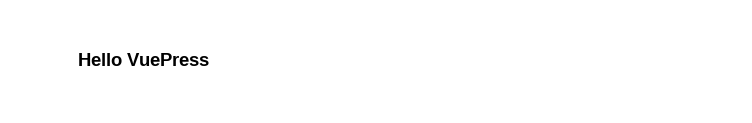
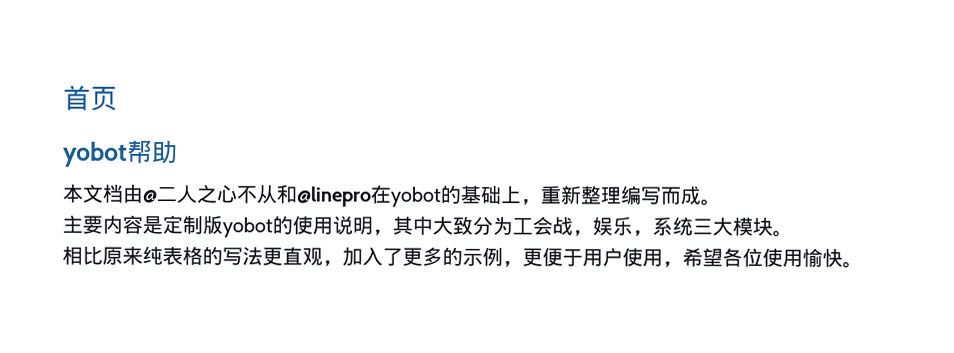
- Hello VuePress
+ 首页
+ yobot帮助
+ 本文档由@二人之心不从和@linepro在yobot的基础上，重新整理编写而成。
+ 主要内容是定制版yobot的使用说明，其中大致分为工会战，娱乐，系统三大模块。
+ 相比原来纯表格的写法更直观，加入了更多的示例，更便于用户使用，希望各位使用愉快。

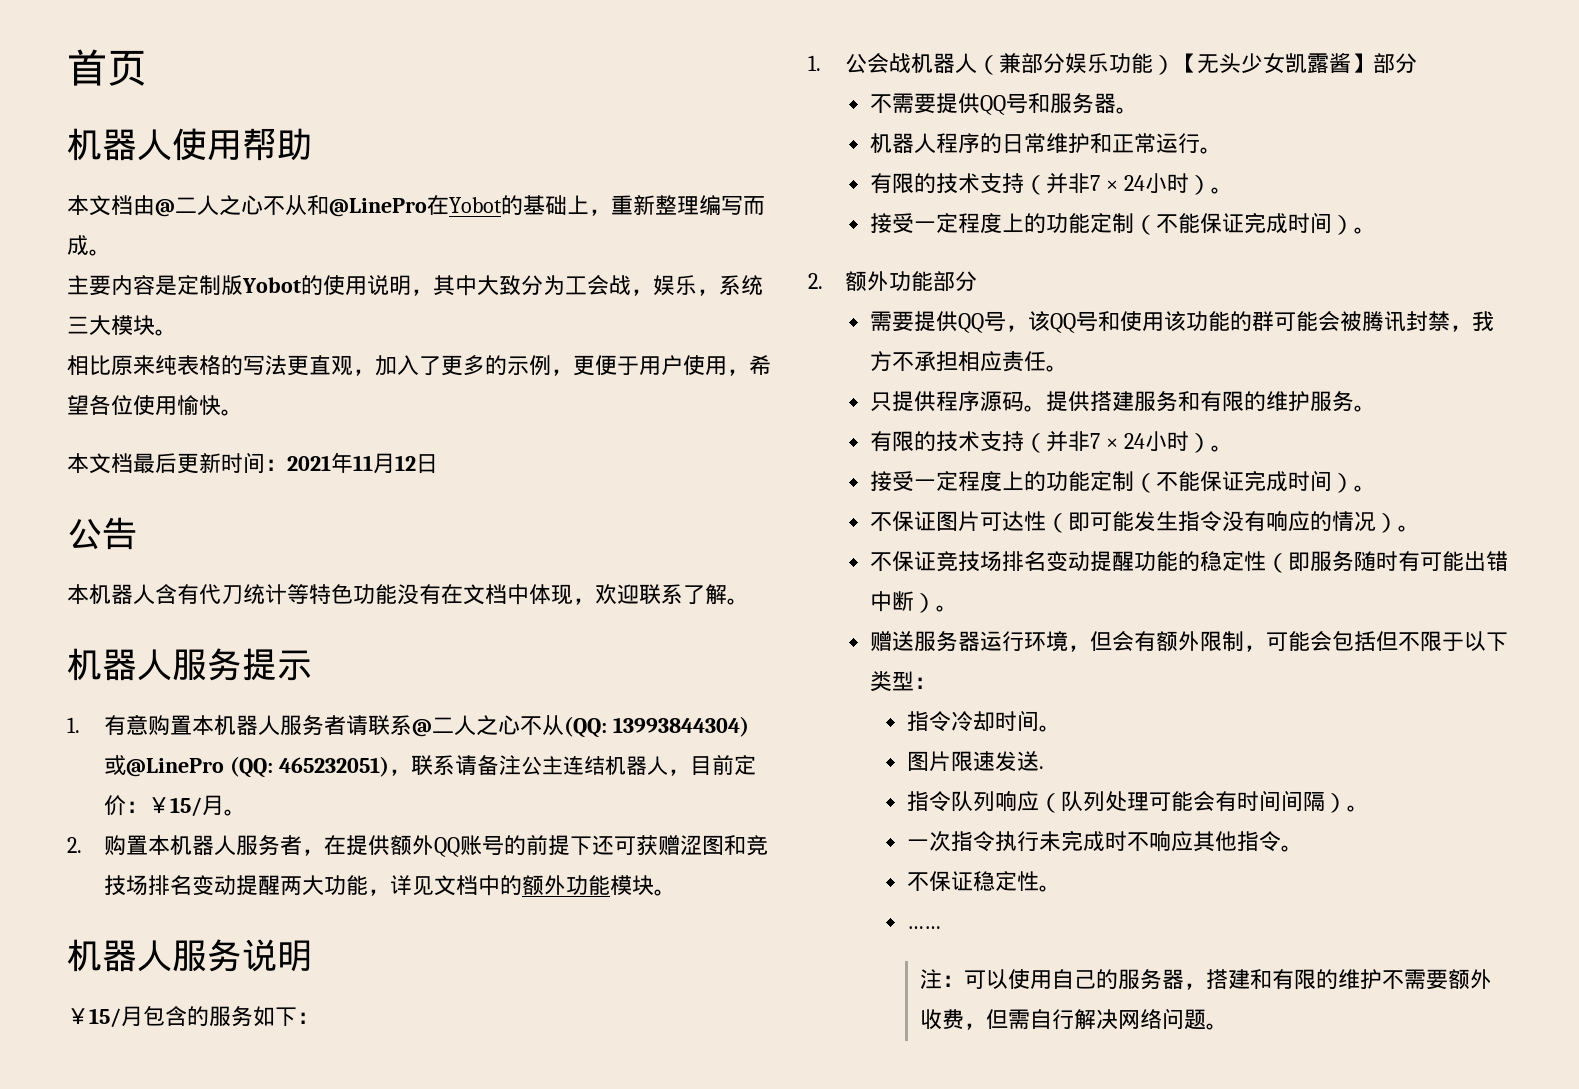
- yobot帮助
+ 机器人使用帮助
- 本文档由@二人之心不从和@linepro在yobot的基础上，重新整理编写而成。
+ 本文档由@二人之心不从和@LinePro在Yobot的基础上，重新整理编写而成。
- 主要内容是定制版yobot的使用说明，其中大致分为工会战，娱乐，系统三大模块。
+ 主要内容是定制版Yobot的使用说明，其中大致分为工会战，娱乐，系统三大模块。
+ 本文档最后更新时间：2021年11月12日
+ 公告
+ 本机器人含有代刀统计等特色功能没有在文档中体现，欢迎联系了解。
+ 机器人服务提示
+ 1.有意购置本机器人服务者请联系@二人之心不从(QQ: 13993844304)或@LinePro (QQ: 465232051)，联系请备注公主连结机器人，目前定价：￥15/月。
+ 2.购置本机器人服务者，在提供额外QQ账号的前提下还可获赠涩图和竞技场排名变动提醒两大功能，详见文档中的额外功能模块。
+ 机器人服务说明
+ ￥15/月包含的服务如下：
+ 1.公会战机器人（兼部分娱乐功能）【无头少女凯露酱】部分
+ 不需要提供QQ号和服务器。
+ 机器人程序的日常维护和正常运行。
+ 有限的技术支持（并非7 × 24小时）。
+ 接受一定程度上的功能定制（不能保证完成时间）。
+ 2.额外功能部分
+ 需要提供QQ号，该QQ号和使用该功能的群可能会被腾讯封禁，我方不承担相应责任。
+ 只提供程序源码。提供搭建服务和有限的维护服务。
+ 有限的技术支持（并非7 × 24小时）。
+ 接受一定程度上的功能定制（不能保证完成时间）。
+ 不保证图片可达性（即可能发生指令没有响应的情况）。
+ 不保证竞技场排名变动提醒功能的稳定性（即服务随时有可能出错中断）。
+ 赠送服务器运行环境，但会有额外限制，可能会包括但不限于以下类型：
+ 指令冷却时间。
+ 图片限速发送.
+ 指令队列响应（队列处理可能会有时间间隔）。
+ 一次指令执行未完成时不响应其他指令。
+ 不保证稳定性。
+ ……
+ 注：可以使用自己的服务器，搭建和有限的维护不需要额外收费，但需自行解决网络问题。

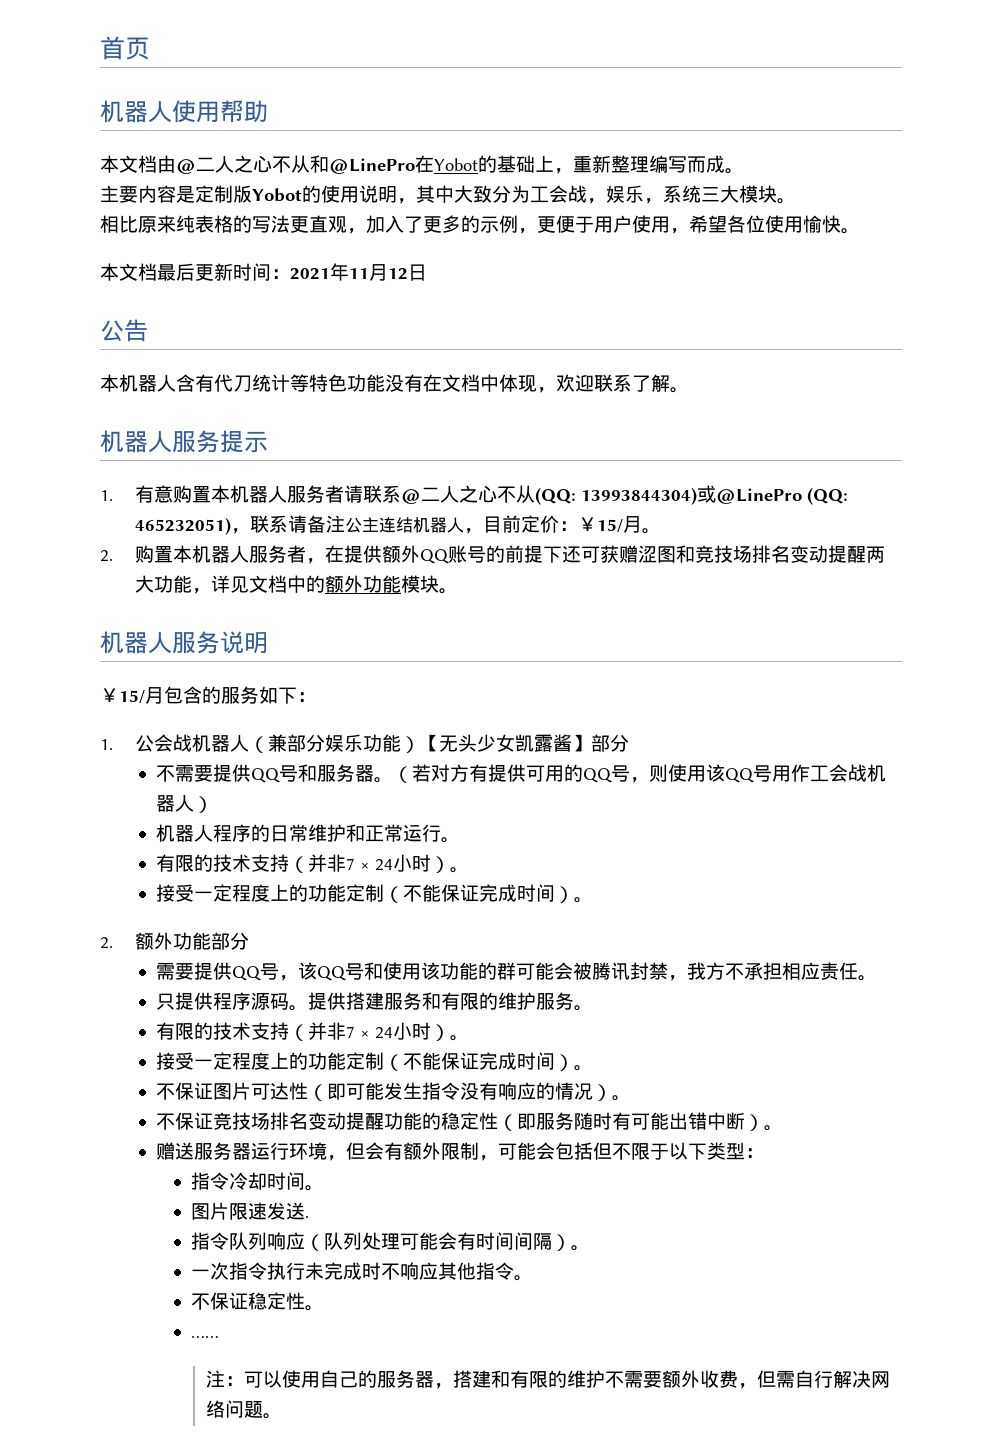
+ （若对方有提供可用的QQ号，则使用该QQ号用作工会战机器人）

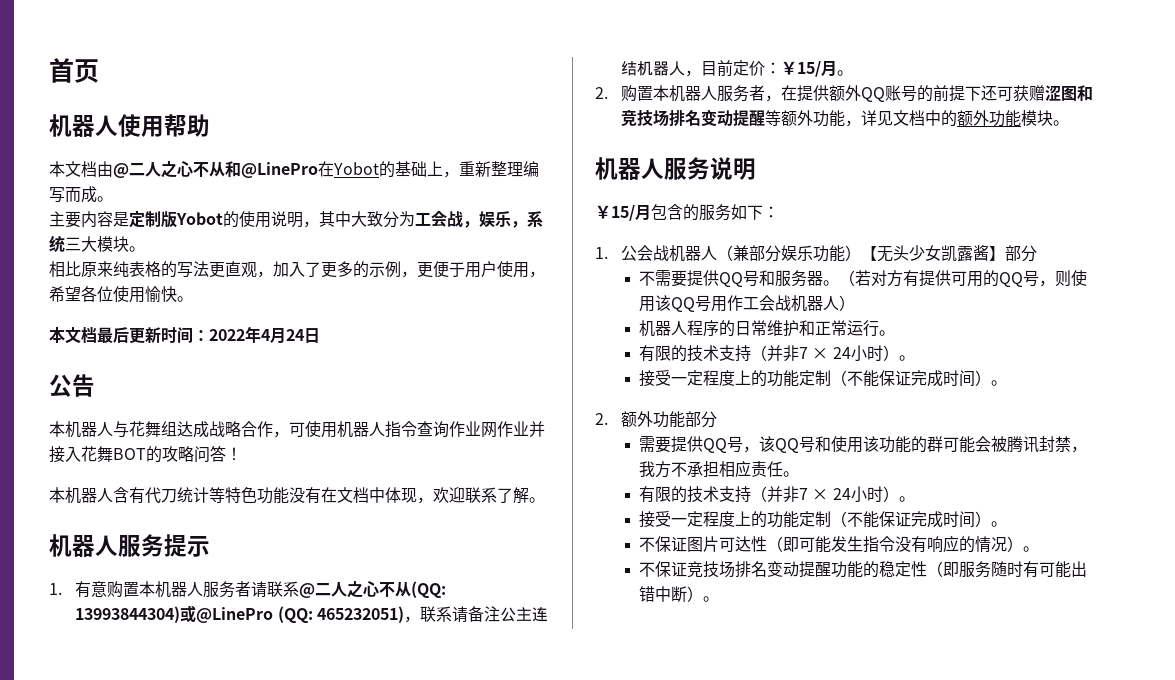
- 本文档最后更新时间：2021年11月12日
+ 本文档最后更新时间：2022年4月24日
  公告
+ 本机器人与花舞组达成战略合作，可使用机器人指令查询作业网作业并接入花舞BOT的攻略问答！
- 2.购置本机器人服务者，在提供额外QQ账号的前提下还可获赠涩图和竞技场排名变动提醒两大功能，详见文档中的额外功能模块。
+ 2.购置本机器人服务者，在提供额外QQ账号的前提下还可获赠涩图和竞技场排名变动提醒等额外功能，详见文档中的额外功能模块。
- 只提供程序源码。提供搭建服务和有限的维护服务。
- 赠送服务器运行环境，但会有额外限制，可能会包括但不限于以下类型：
- 指令冷却时间。
- 图片限速发送.
- 指令队列响应（队列处理可能会有时间间隔）。
- 一次指令执行未完成时不响应其他指令。
- 不保证稳定性。
- ……
- 注：可以使用自己的服务器，搭建和有限的维护不需要额外收费，但需自行解决网络问题。

